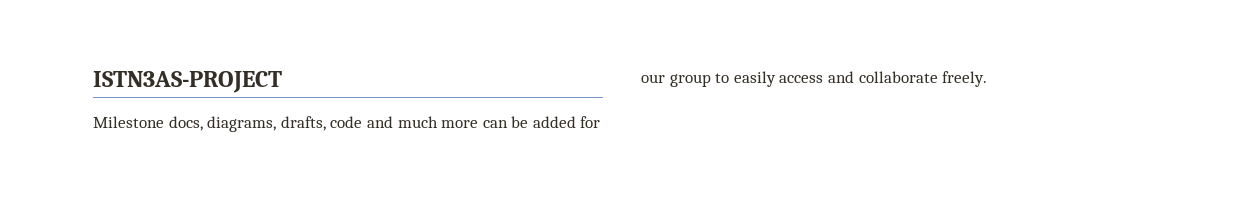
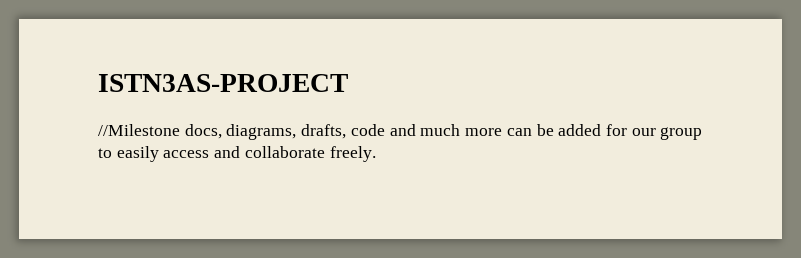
- Milestone docs, diagrams, drafts, code and much more can be added for our group to easily access and collaborate freely.
+ //Milestone docs, diagrams, drafts, code and much more can be added for our group to easily access and collaborate freely.

